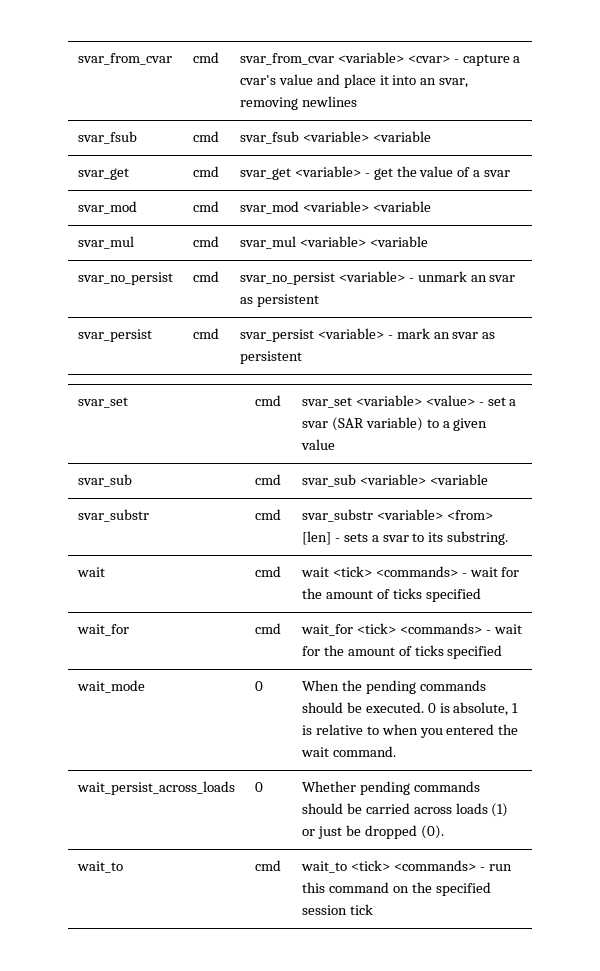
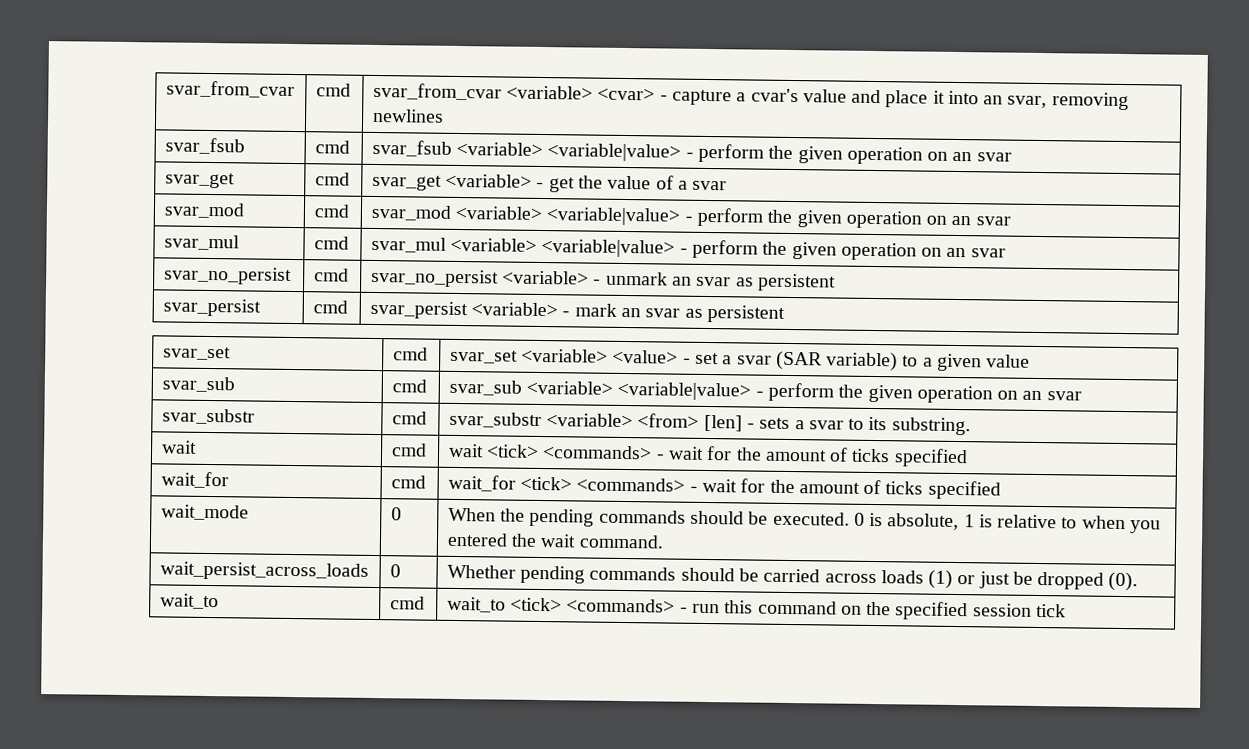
- svar_fsub | cmd | svar_fsub <variable> <variable
+ svar_fsub | cmd | svar_fsub <variable> <variable|value> - perform the given operation on an svar
- svar_mod | cmd | svar_mod <variable> <variable
- svar_mul | cmd | svar_mul <variable> <variable
+ svar_mod | cmd | svar_mod <variable> <variable|value> - perform the given operation on an svar
+ svar_mul | cmd | svar_mul <variable> <variable|value> - perform the given operation on an svar
- svar_sub | cmd | svar_sub <variable> <variable
+ svar_sub | cmd | svar_sub <variable> <variable|value> - perform the given operation on an svar

